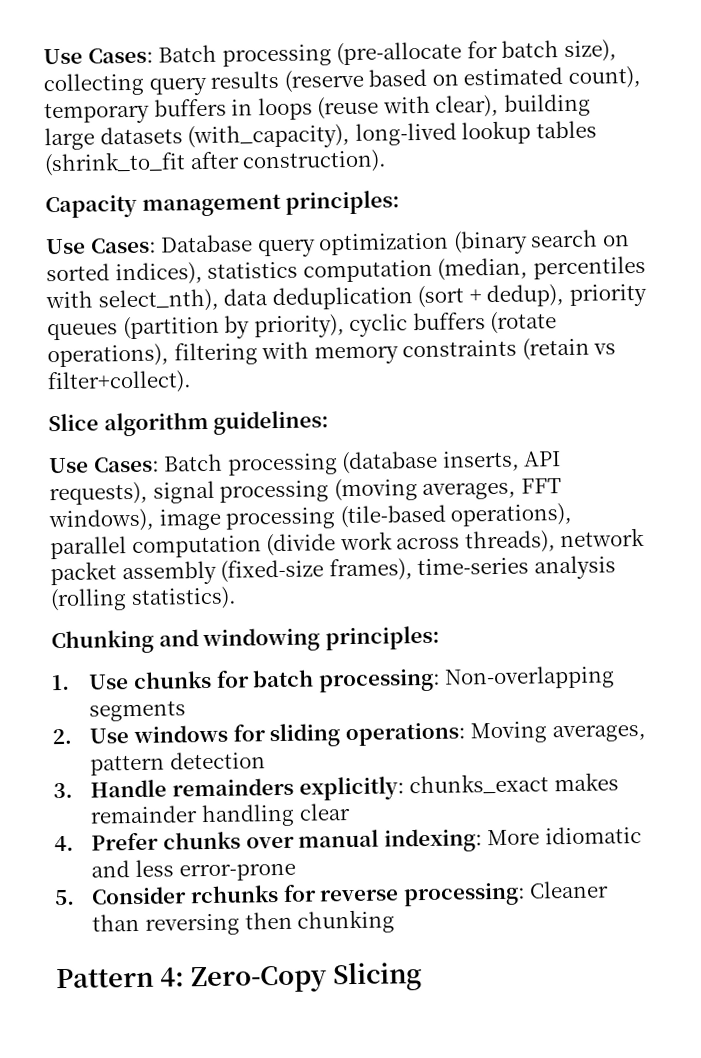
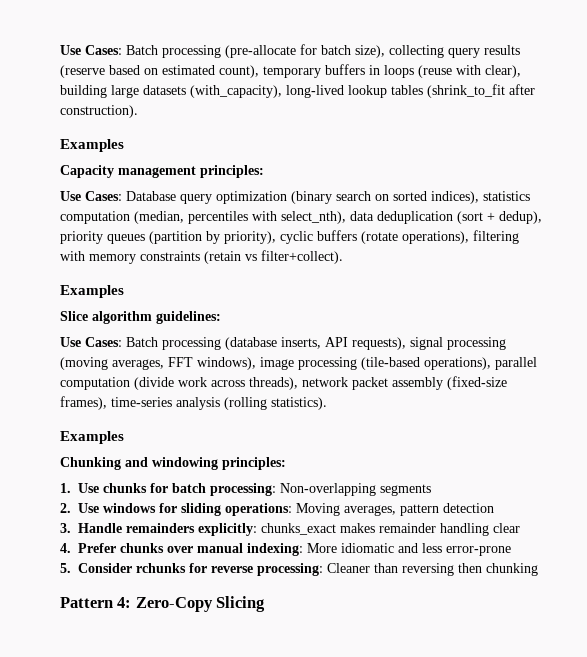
  Use Cases: Batch processing (pre-allocate for batch size), collecting query results (reserve based on estimated count), temporary buffers in loops (reuse with clear), building large datasets (with_capacity), long-lived lookup tables (shrink_to_fit after construction).
+ Examples
  Use Cases: Database query optimization (binary search on sorted indices), statistics computation (median, percentiles with select_nth), data deduplication (sort + dedup), priority queues (partition by priority), cyclic buffers (rotate operations), filtering with memory constraints (retain vs filter+collect).
+ Examples
  Use Cases: Batch processing (database inserts, API requests), signal processing (moving averages, FFT windows), image processing (tile-based operations), parallel computation (divide work across threads), network packet assembly (fixed-size frames), time-series analysis (rolling statistics).
+ Examples

